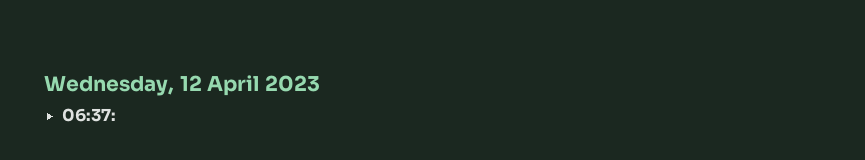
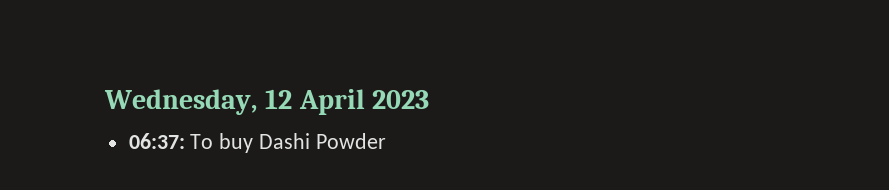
- 06:37:
+ 06:37: To buy Dashi Powder

